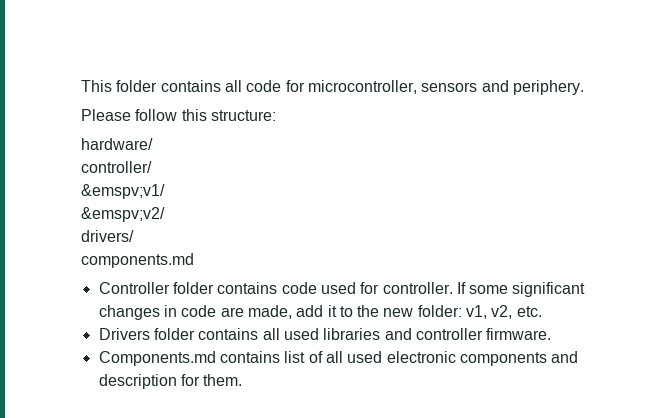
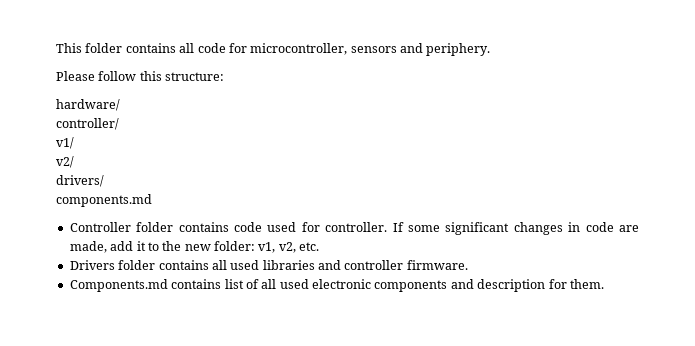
- &emspv;v1/
- &emspv;v2/
+ v1/
+ v2/

